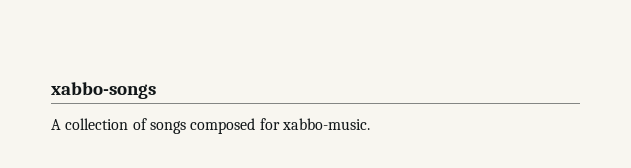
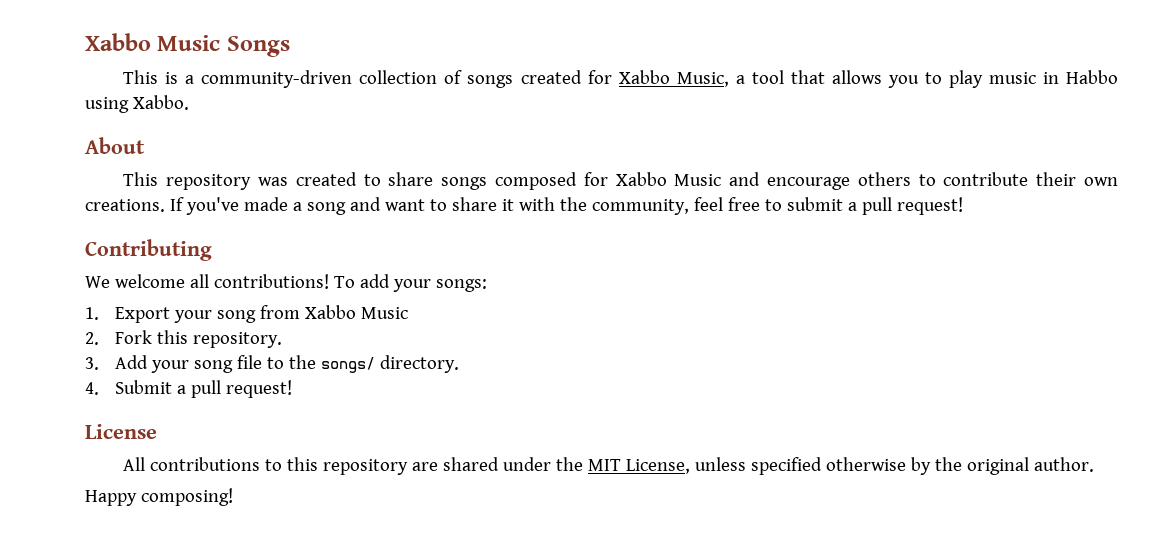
- xabbo-songs
- A collection of songs composed for xabbo-music.
+ Xabbo Music Songs
+ This is a community-driven collection of songs created for Xabbo Music, a tool that allows you to play music in Habbo using Xabbo.
+ About
+ This repository was created to share songs composed for Xabbo Music and encourage others to contribute their own creations. If you've made a song and want to share it with the community, feel free to submit a pull request!
+ Contributing
+ We welcome all contributions! To add your songs:
+ 1. Export your song from Xabbo Music
+ 2. Fork this repository.
+ 3. Add your song file to the songs/ directory.
+ 4. Submit a pull request!
+ License
+ All contributions to this repository are shared under the MIT License, unless specified otherwise by the original author.
+ Happy composing!

